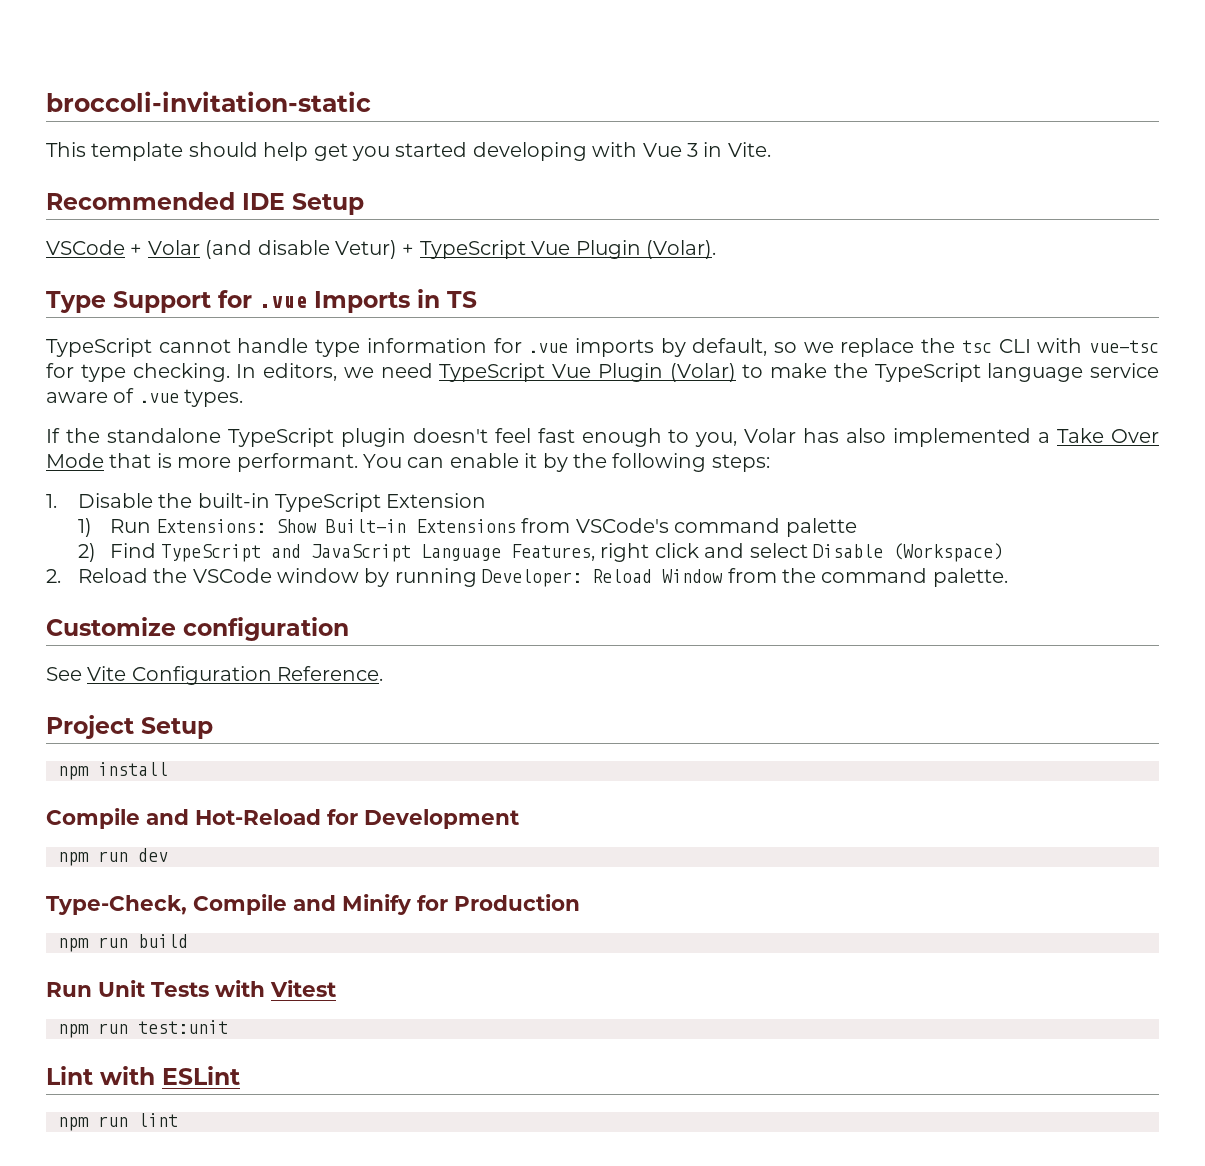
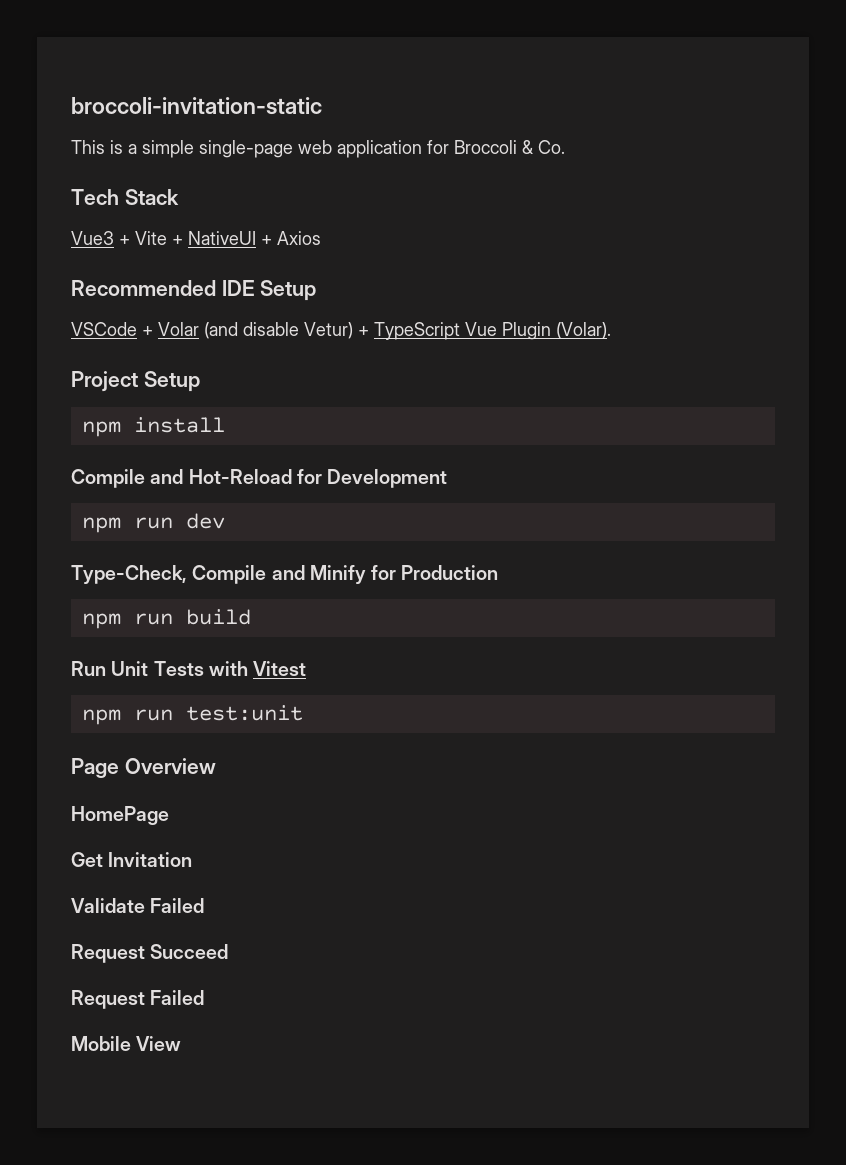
- This template should help get you started developing with Vue 3 in Vite.
+ This is a simple single-page web application for Broccoli & Co.
+ Tech Stack
+ Vue3 + Vite + NativeUI + Axios
- Type Support for .vue Imports in TS
- TypeScript cannot handle type information for .vue imports by default, so we replace the tsc CLI with vue-tsc for type checking. In editors, we need TypeScript Vue Plugin (Volar) to make the TypeScript language service aware of .vue types.
- If the standalone TypeScript plugin doesn't feel fast enough to you, Volar has also implemented a Take Over Mode that is more performant. You can enable it by the following steps:
- 1. Disable the built-in TypeScript Extension
- 1) Run Extensions: Show Built-in Extensions from VSCode's command palette
- 2) Find TypeScript and JavaScript Language Features, right click and select Disable (Workspace)
- 2. Reload the VSCode window by running Developer: Reload Window from the command palette.
- Customize configuration
- See Vite Configuration Reference.
- Lint with ESLint
- npm run lint
+ Page Overview
+ HomePage
+ Get Invitation
+ Validate Failed
+ Request Succeed
+ Request Failed
+ Mobile View

